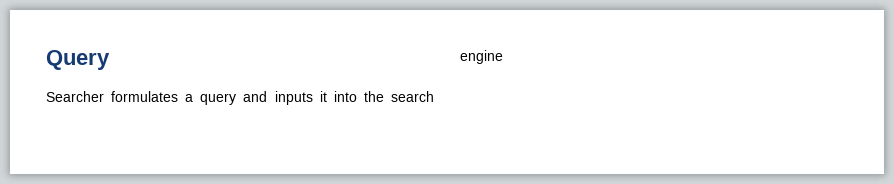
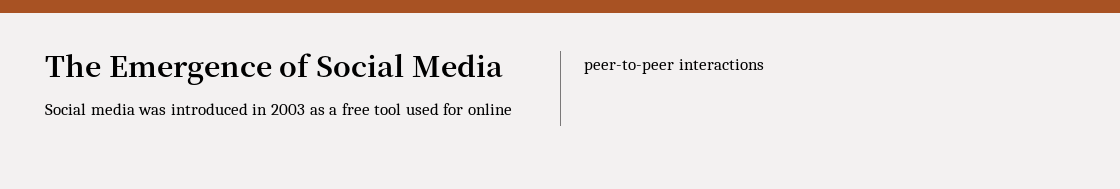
- Query
- Searcher formulates a query and inputs it into the search engine
+ The Emergence of Social Media
+ Social media was introduced in 2003 as a free tool used for online peer-to-peer interactions

